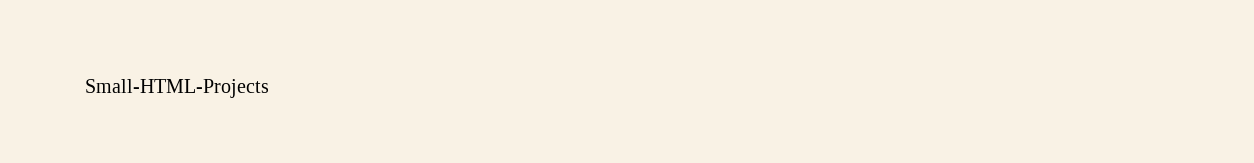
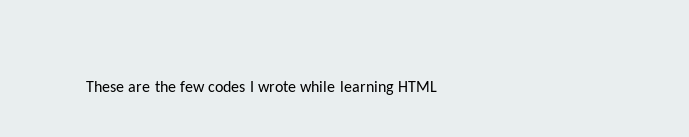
- Small-HTML-Projects
+ These are the few codes I wrote while learning HTML

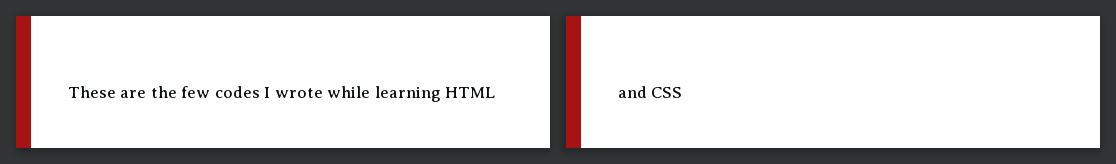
- These are the few codes I wrote while learning HTML
+ These are the few codes I wrote while learning HTML and CSS

